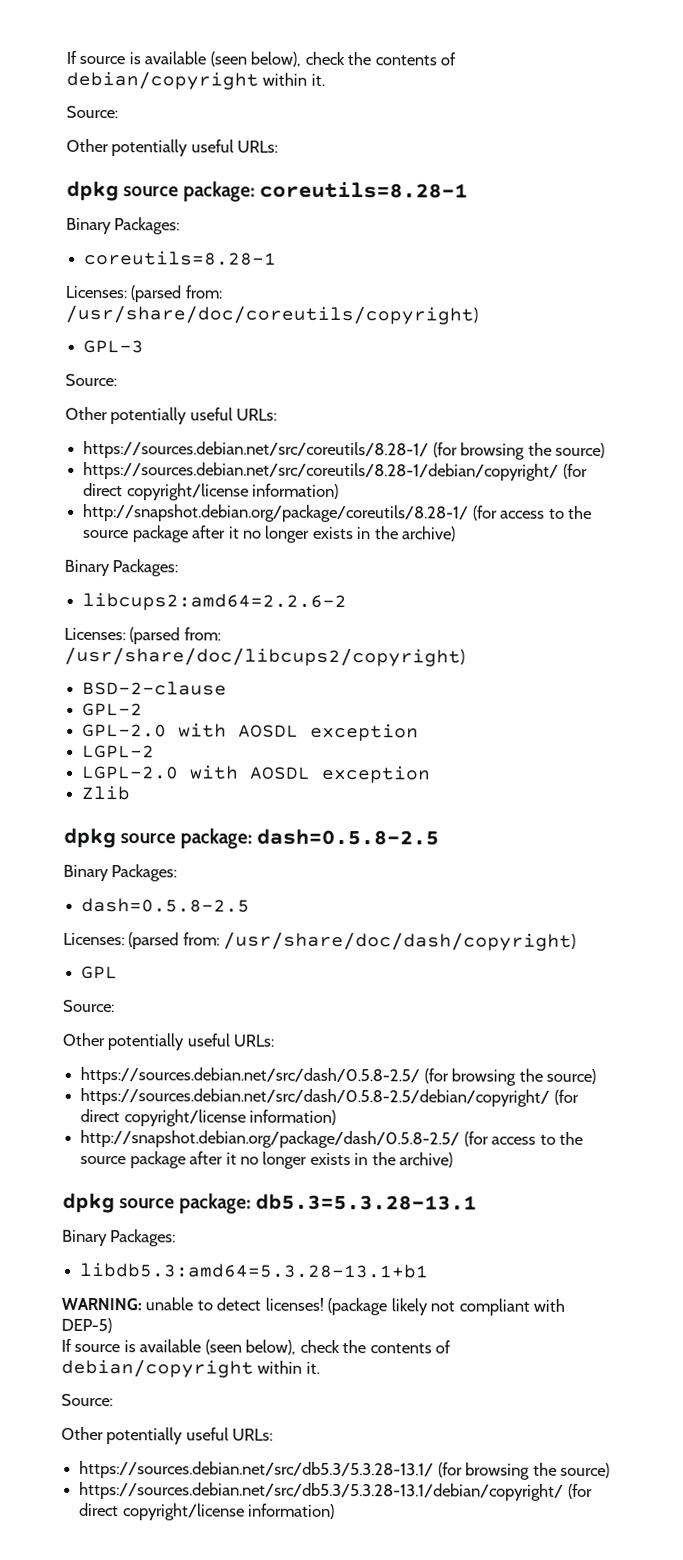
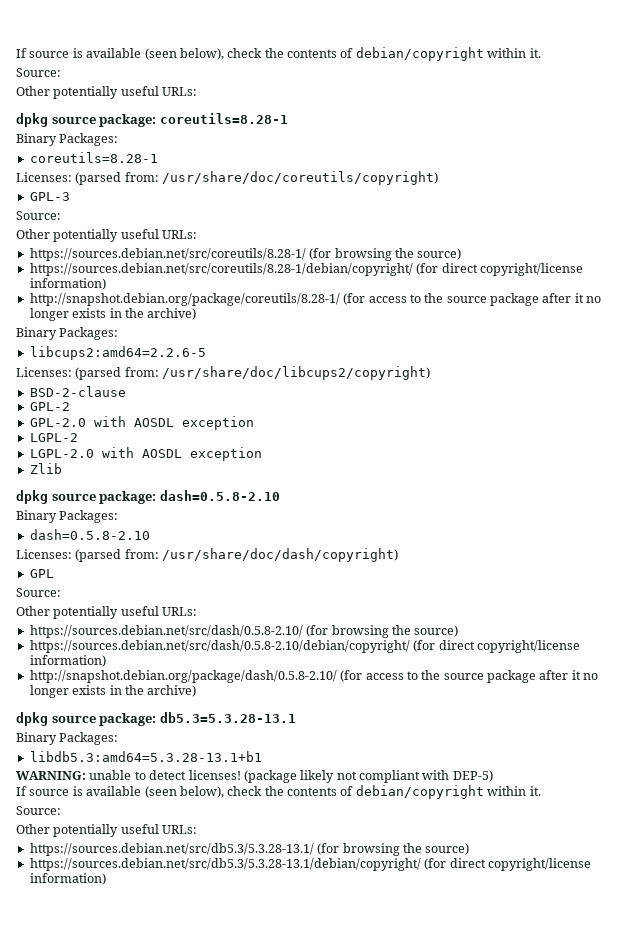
- libcups2:amd64=2.2.6-2
+ libcups2:amd64=2.2.6-5
- dpkg source package: dash=0.5.8-2.5
+ dpkg source package: dash=0.5.8-2.10
  Binary Packages:
- dash=0.5.8-2.5
+ dash=0.5.8-2.10
- https://sources.debian.net/src/dash/0.5.8-2.5/ (for browsing the source)
- https://sources.debian.net/src/dash/0.5.8-2.5/debian/copyright/ (for direct copyright/license information)
- http://snapshot.debian.org/package/dash/0.5.8-2.5/ (for access to the source package after it no longer exists in the archive)
+ https://sources.debian.net/src/dash/0.5.8-2.10/ (for browsing the source)
+ https://sources.debian.net/src/dash/0.5.8-2.10/debian/copyright/ (for direct copyright/license information)
+ http://snapshot.debian.org/package/dash/0.5.8-2.10/ (for access to the source package after it no longer exists in the archive)

